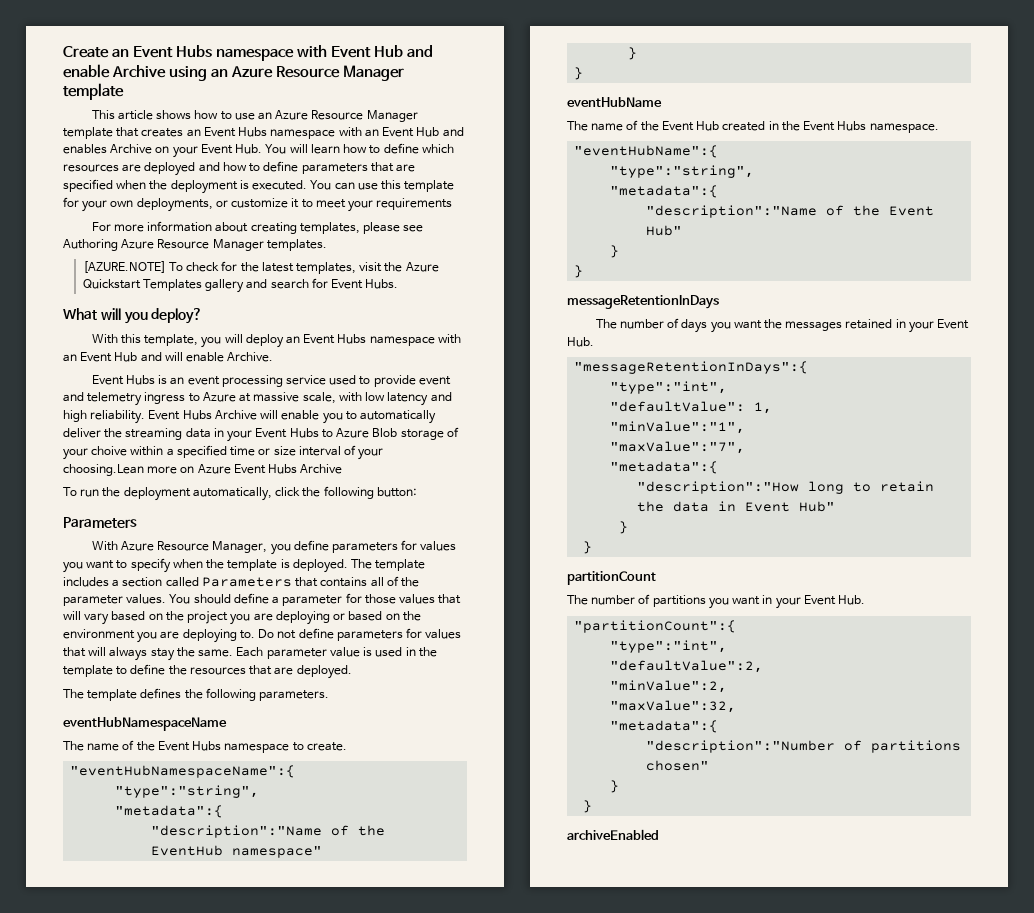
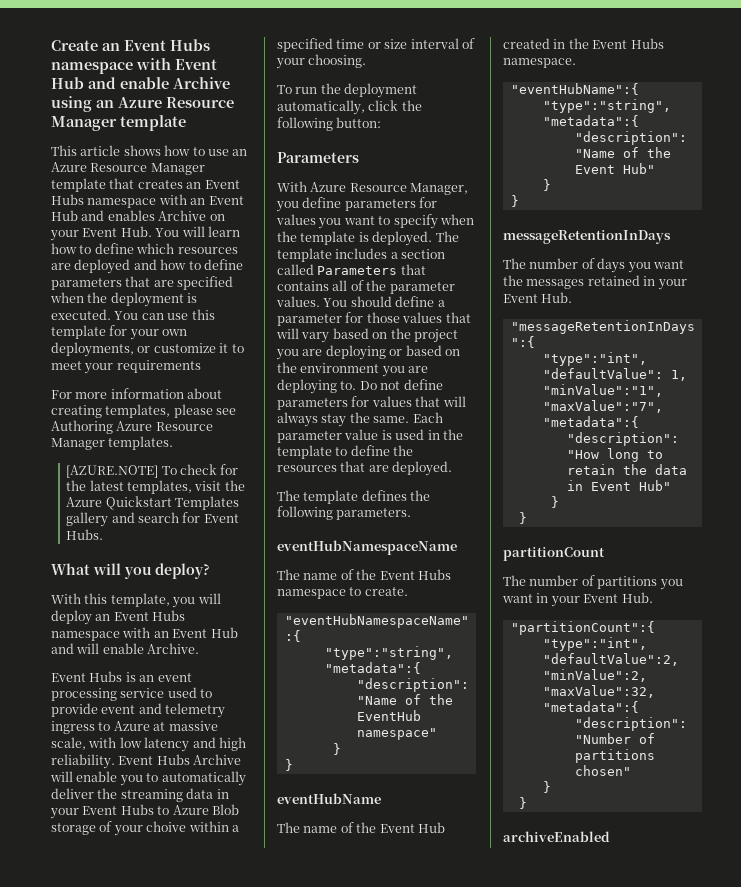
- Event Hubs Archive will enable you to automatically deliver the streaming data in your Event Hubs to Azure Blob storage of your choive within a specified time or size interval of your choosing.Lean more on Azure Event Hubs Archive
+ Event Hubs Archive will enable you to automatically deliver the streaming data in your Event Hubs to Azure Blob storage of your choive within a specified time or size interval of your choosing.

